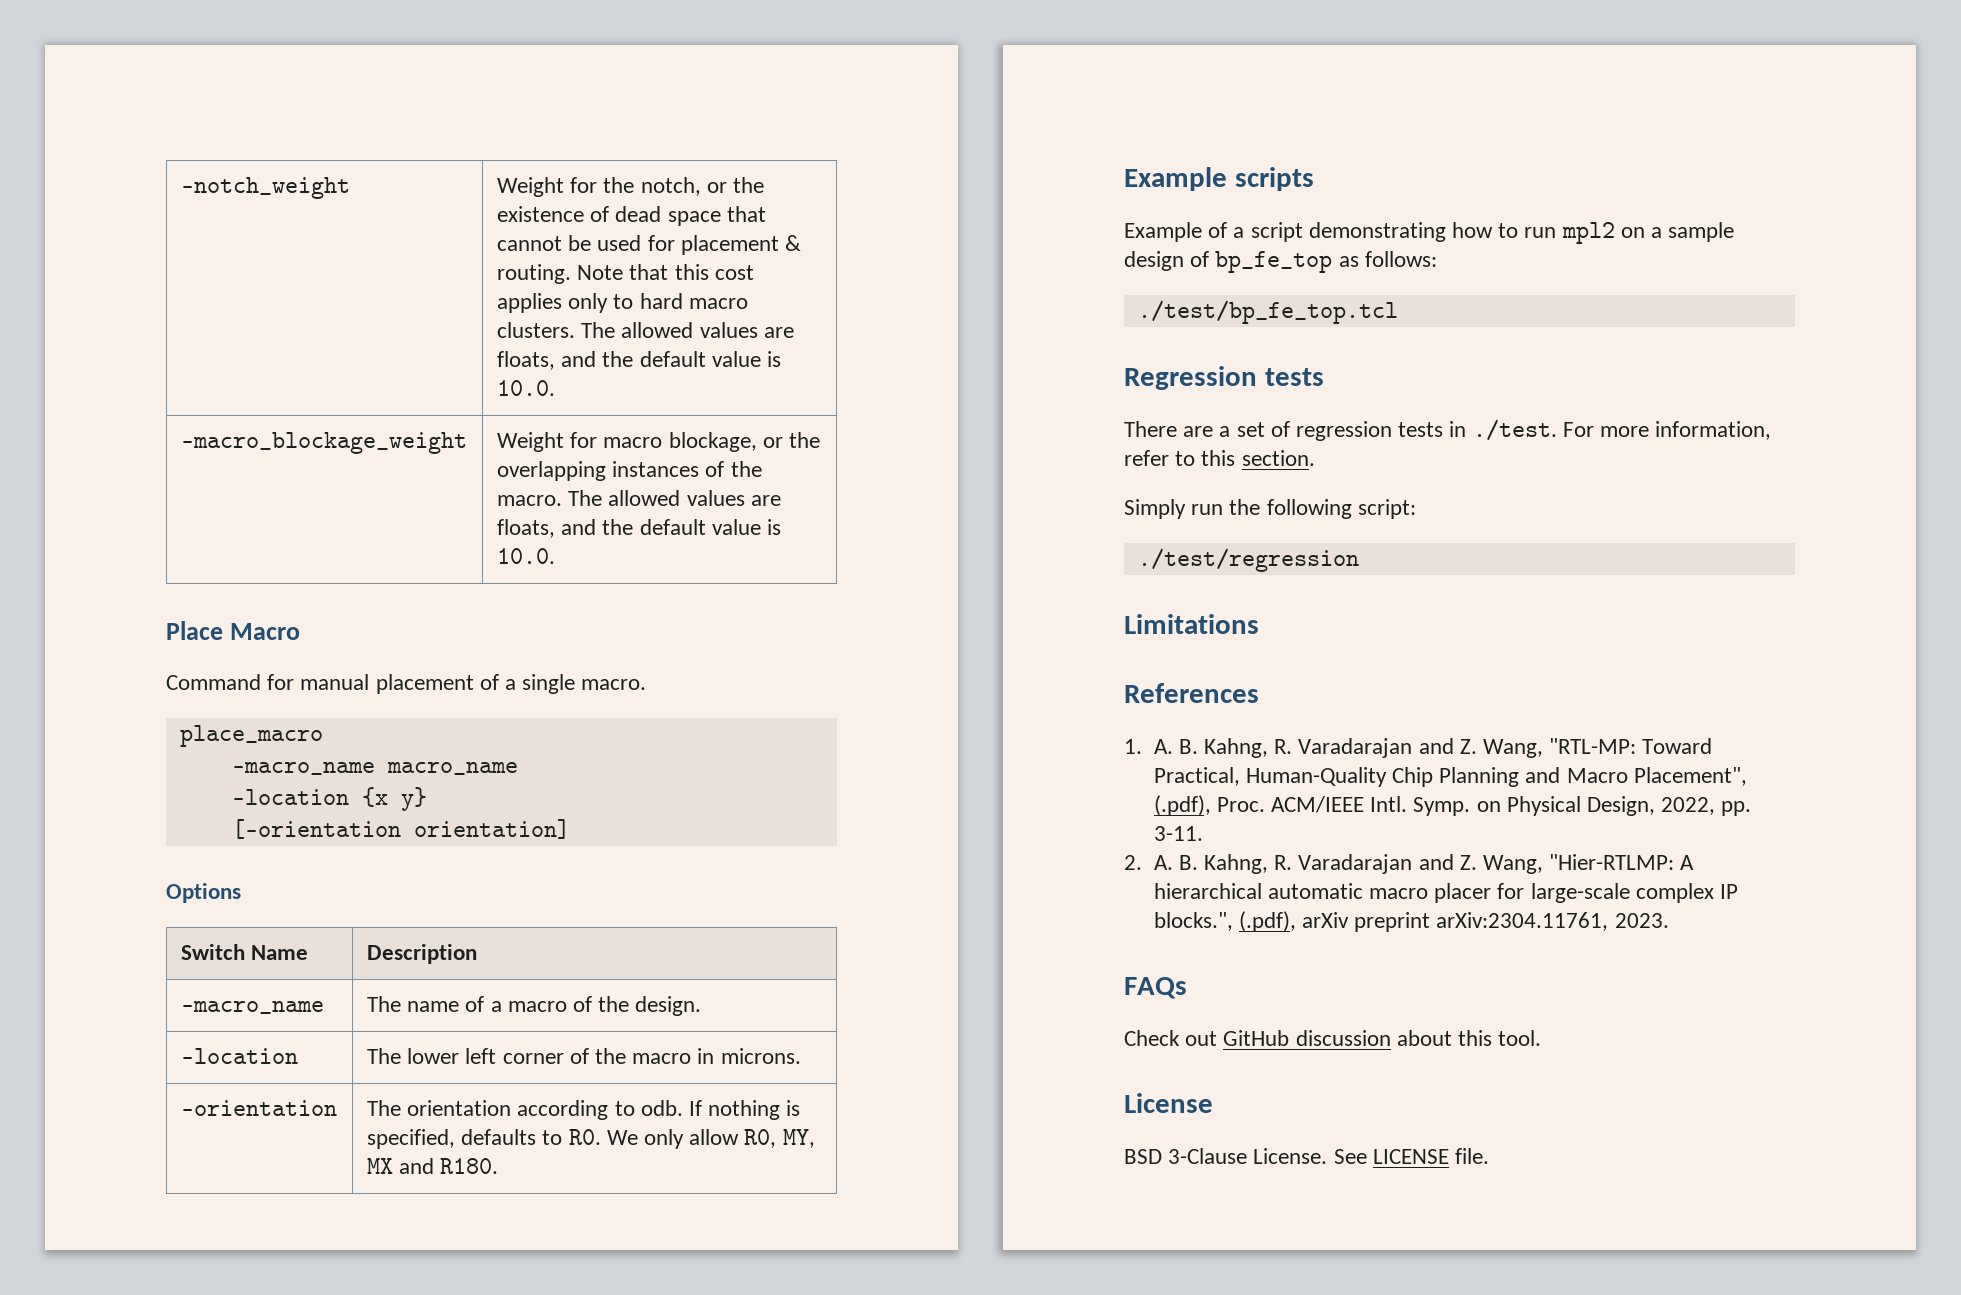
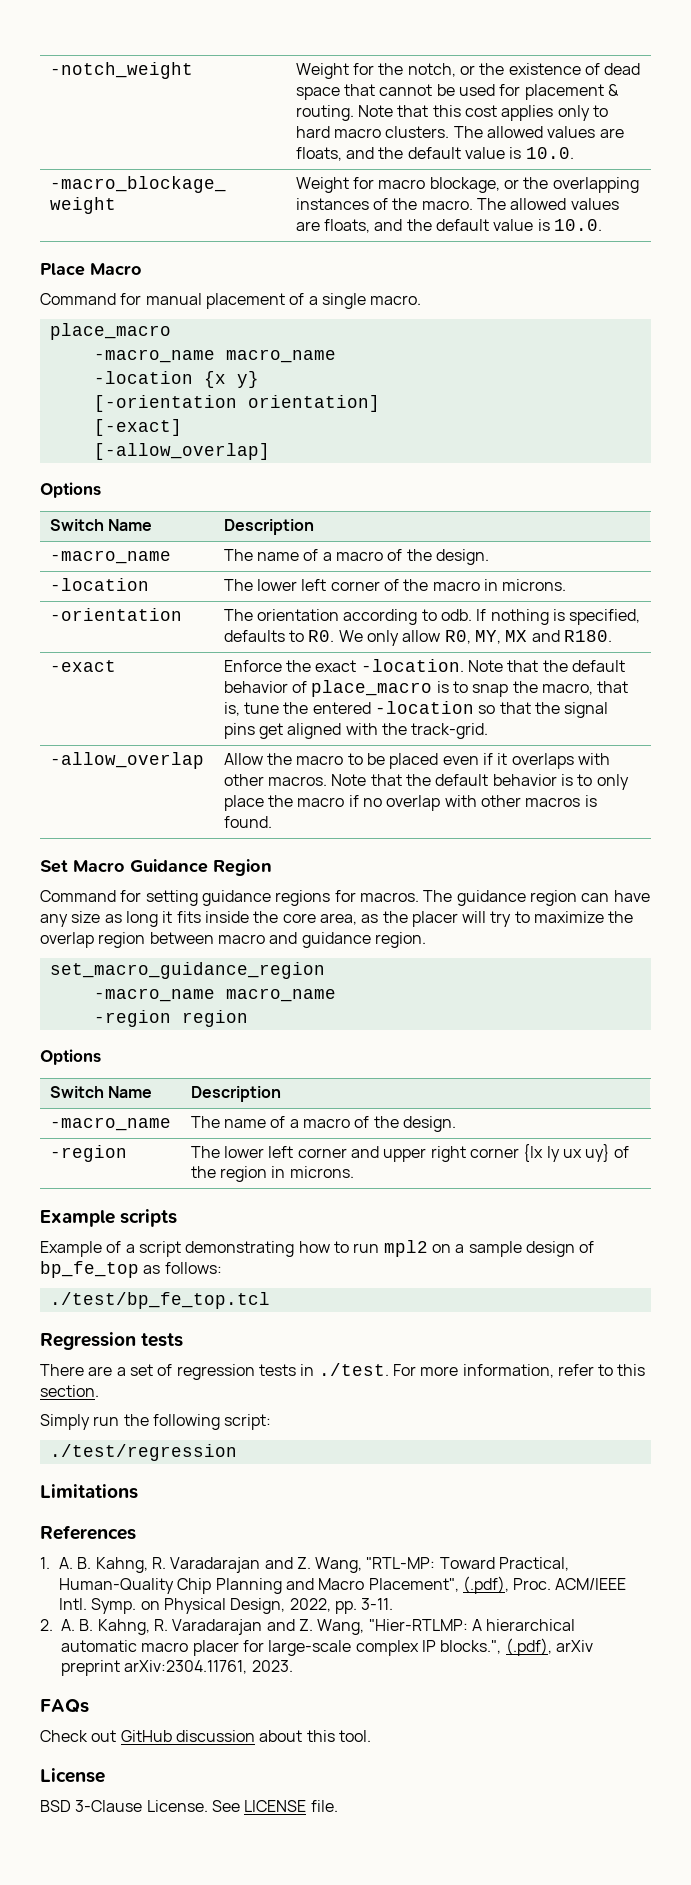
+ [-exact]
+ [-allow_overlap]
+ -exact | Enforce the exact -location. Note that the default behavior of place_macro is to snap the macro, that is, tune the entered -location so that the signal pins get aligned with the track-grid.
+ -allow_overlap | Allow the macro to be placed even if it overlaps with other macros. Note that the default behavior is to only place the macro if no overlap with other macros is found.
+ Set Macro Guidance Region
+ Command for setting guidance regions for macros. The guidance region can have any size as long it fits inside the core area, as the placer will try to maximize the overlap region between macro and guidance region.
+ set_macro_guidance_region
+ -macro_name macro_name
+ -region region
+ Options
+ Switch Name | Description
+ -macro_name | The name of a macro of the design.
+ -region | The lower left corner and upper right corner {lx ly ux uy} of the region in microns.

